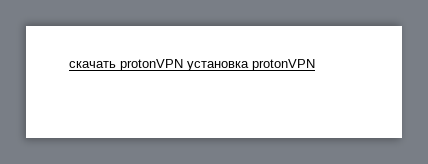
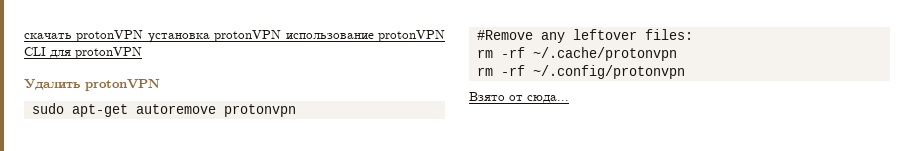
- скачать protonVPN установка protonVPN
+ скачать protonVPN установка protonVPN использование protonVPN CLI для protonVPN
+ Удалить protonVPN
+ sudo apt-get autoremove protonvpn
+ #Remove any leftover files:
+ rm -rf ~/.cache/protonvpn
+ rm -rf ~/.config/protonvpn
+ Взято от сюда...

